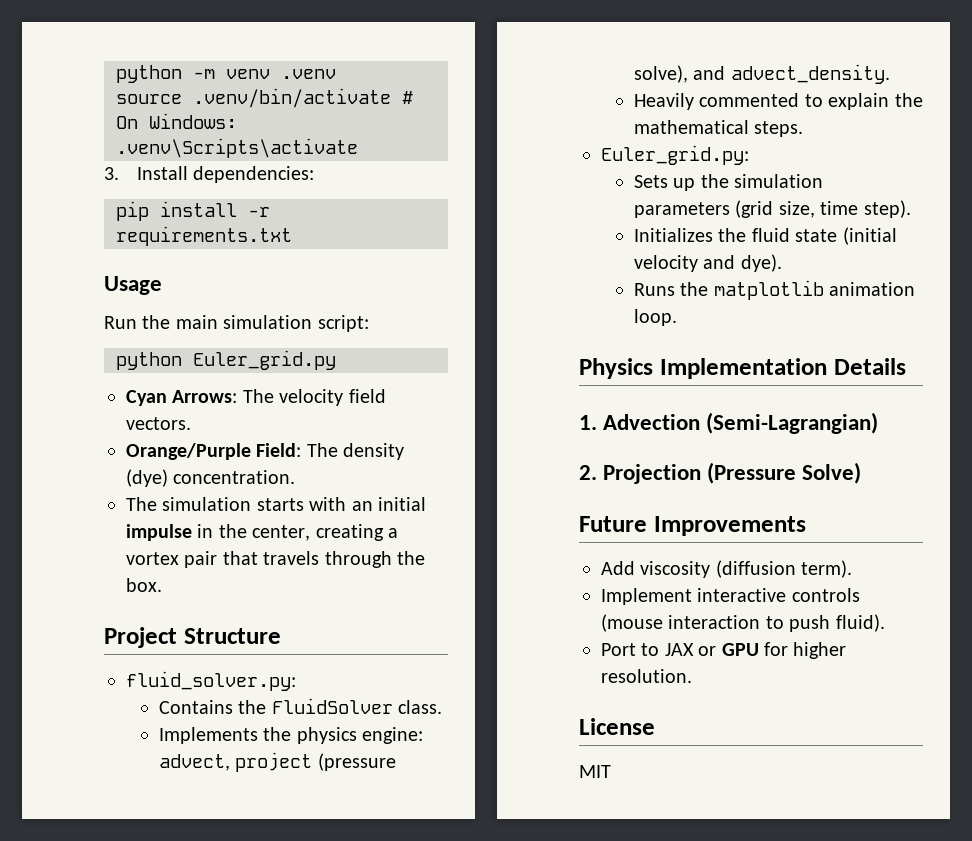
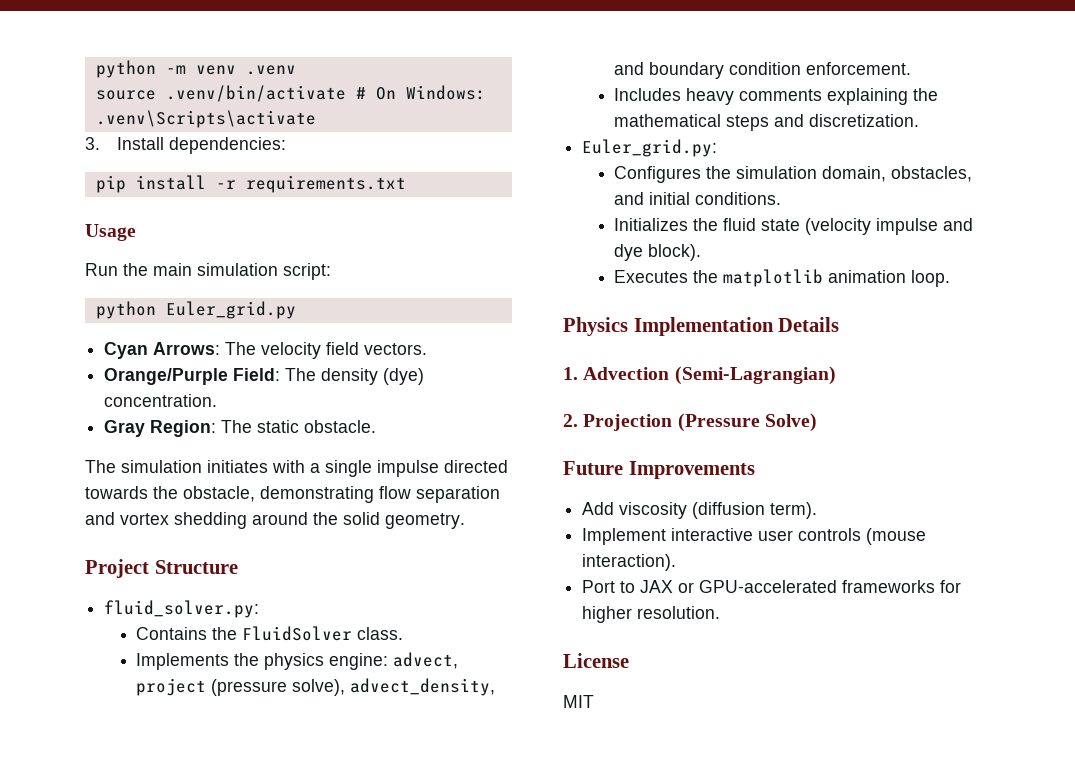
- The simulation starts with an initial impulse in the center, creating a vortex pair that travels through the box.
+ Gray Region: The static obstacle.
+ The simulation initiates with a single impulse directed towards the obstacle, demonstrating flow separation and vortex shedding around the solid geometry.
- Implements the physics engine: advect, project (pressure solve), and advect_density.
- Heavily commented to explain the mathematical steps.
+ Implements the physics engine: advect, project (pressure solve), advect_density, and boundary condition enforcement.
+ Includes heavy comments explaining the mathematical steps and discretization.
  Euler_grid.py:
- Sets up the simulation parameters (grid size, time step).
- Initializes the fluid state (initial velocity and dye).
- Runs the matplotlib animation loop.
+ Configures the simulation domain, obstacles, and initial conditions.
+ Initializes the fluid state (velocity impulse and dye block).
+ Executes the matplotlib animation loop.
- Implement interactive controls (mouse interaction to push fluid).
+ Implement interactive user controls (mouse interaction).
- Port to JAX or GPU for higher resolution.
+ Port to JAX or GPU-accelerated frameworks for higher resolution.

